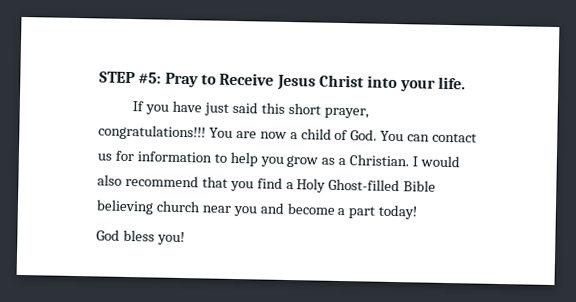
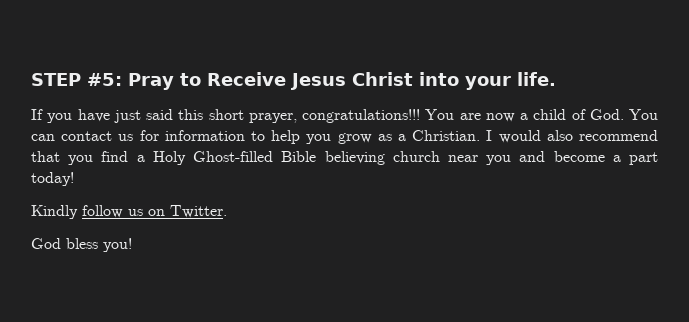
+ Kindly follow us on Twitter.

